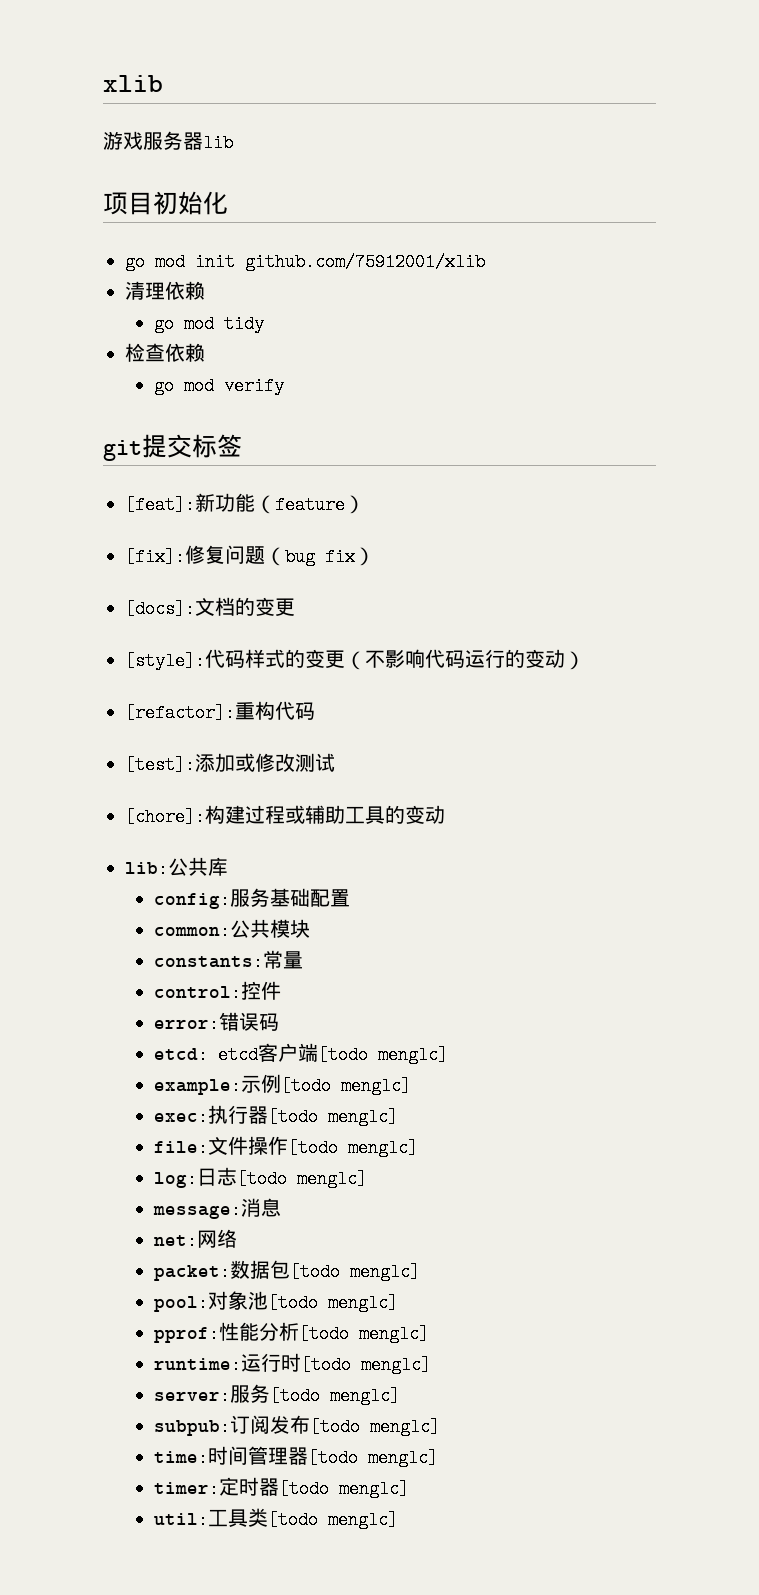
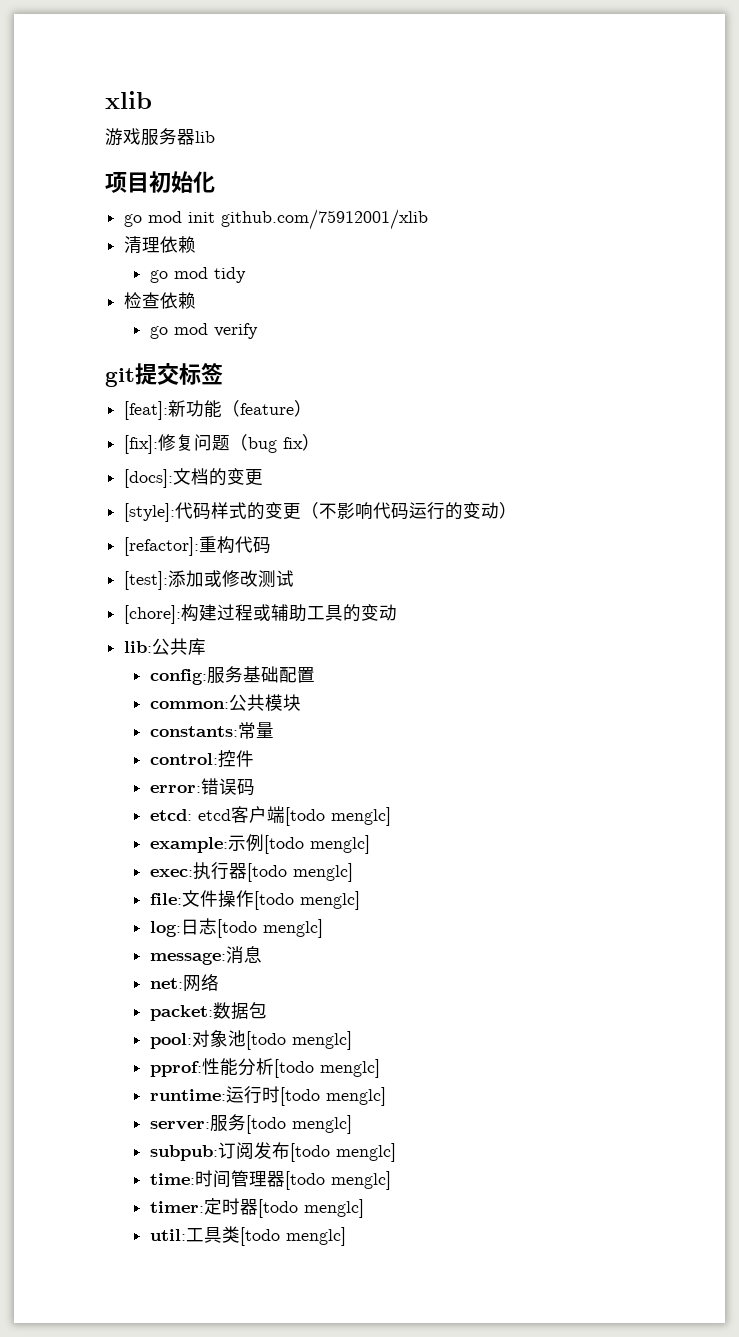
- packet:数据包[todo menglc]
+ packet:数据包

